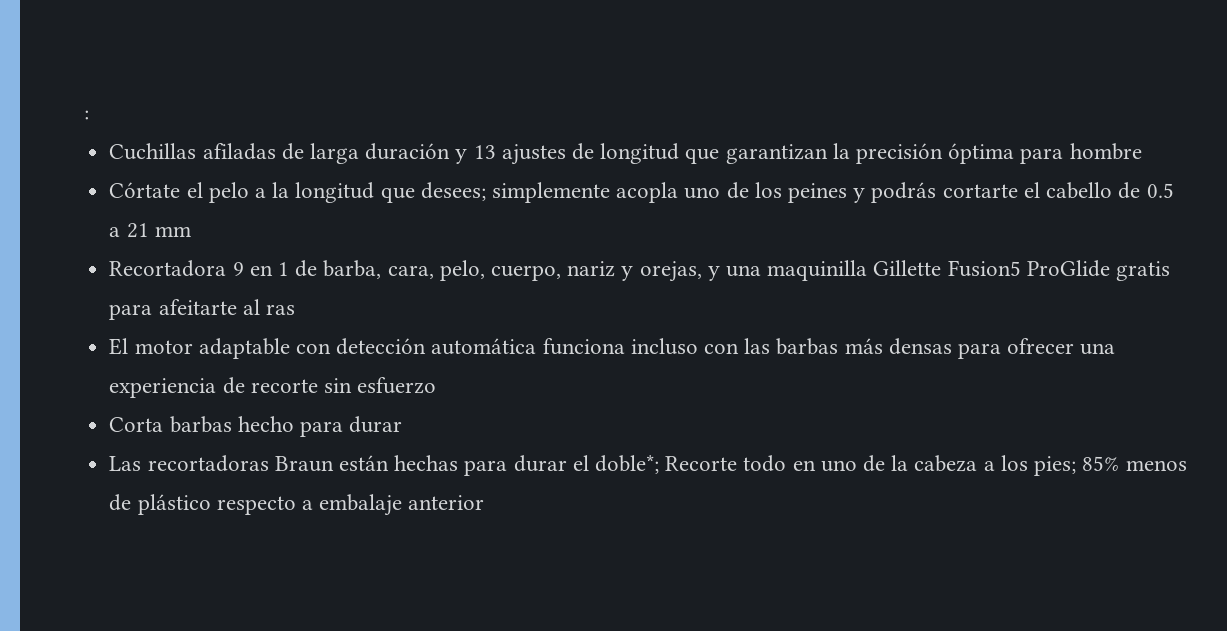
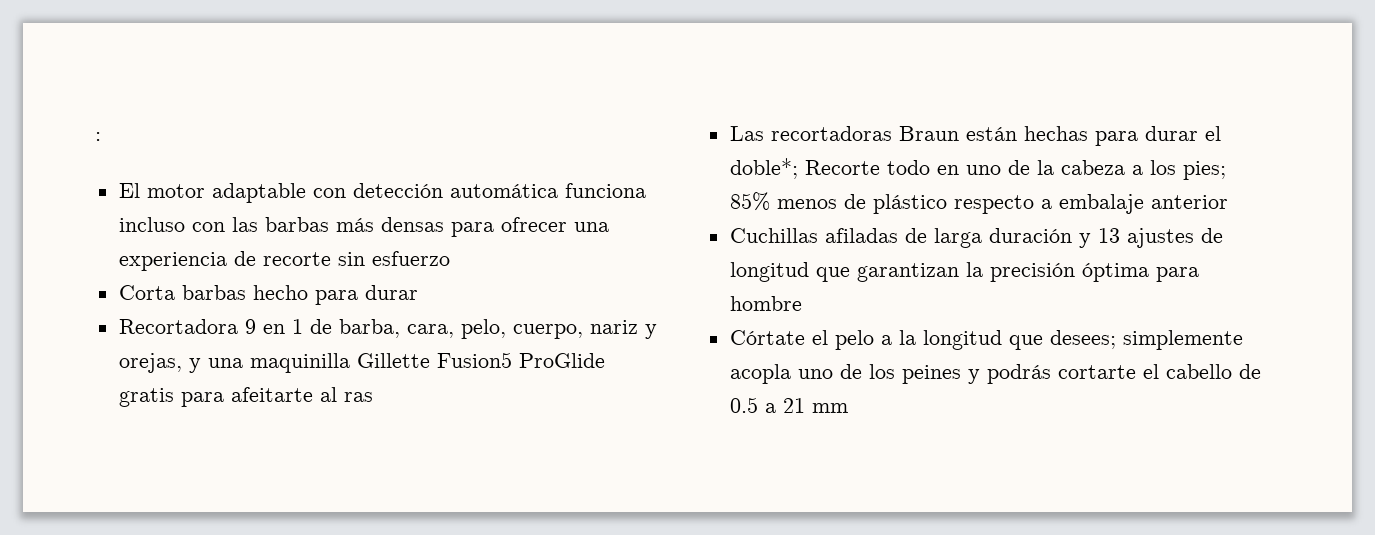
+ El motor adaptable con detección automática funciona incluso con las barbas más densas para ofrecer una experiencia de recorte sin esfuerzo
+ Corta barbas hecho para durar
+ Recortadora 9 en 1 de barba, cara, pelo, cuerpo, nariz y orejas, y una maquinilla Gillette Fusion5 ProGlide gratis para afeitarte al ras
+ Las recortadoras Braun están hechas para durar el doble*; Recorte todo en uno de la cabeza a los pies; 85% menos de plástico respecto a embalaje anterior
- Recortadora 9 en 1 de barba, cara, pelo, cuerpo, nariz y orejas, y una maquinilla Gillette Fusion5 ProGlide gratis para afeitarte al ras
- El motor adaptable con detección automática funciona incluso con las barbas más densas para ofrecer una experiencia de recorte sin esfuerzo
- Corta barbas hecho para durar
- Las recortadoras Braun están hechas para durar el doble*; Recorte todo en uno de la cabeza a los pies; 85% menos de plástico respecto a embalaje anterior

